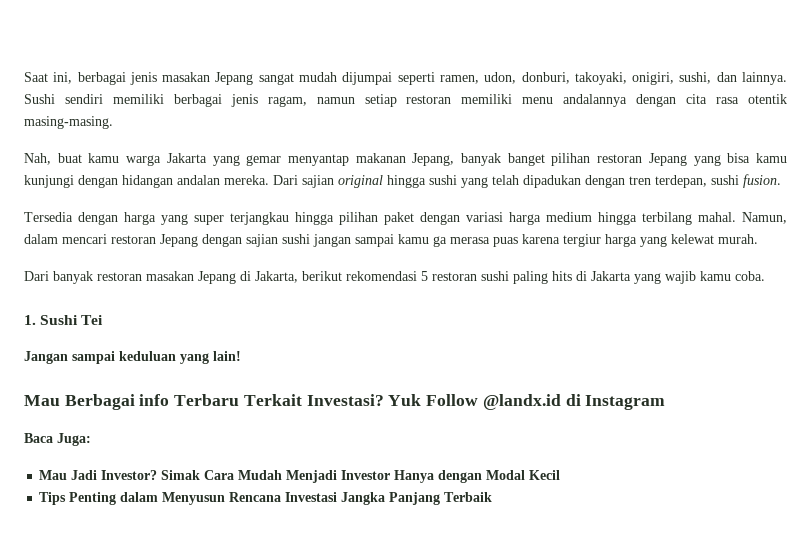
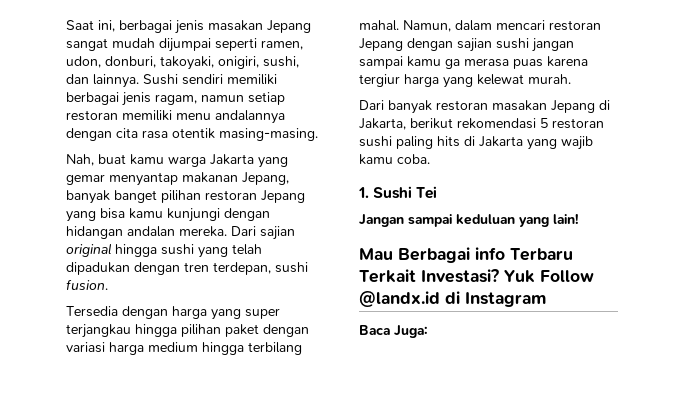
- Mau Jadi Investor? Simak Cara Mudah Menjadi Investor Hanya dengan Modal Kecil
- Tips Penting dalam Menyusun Rencana Investasi Jangka Panjang Terbaik

